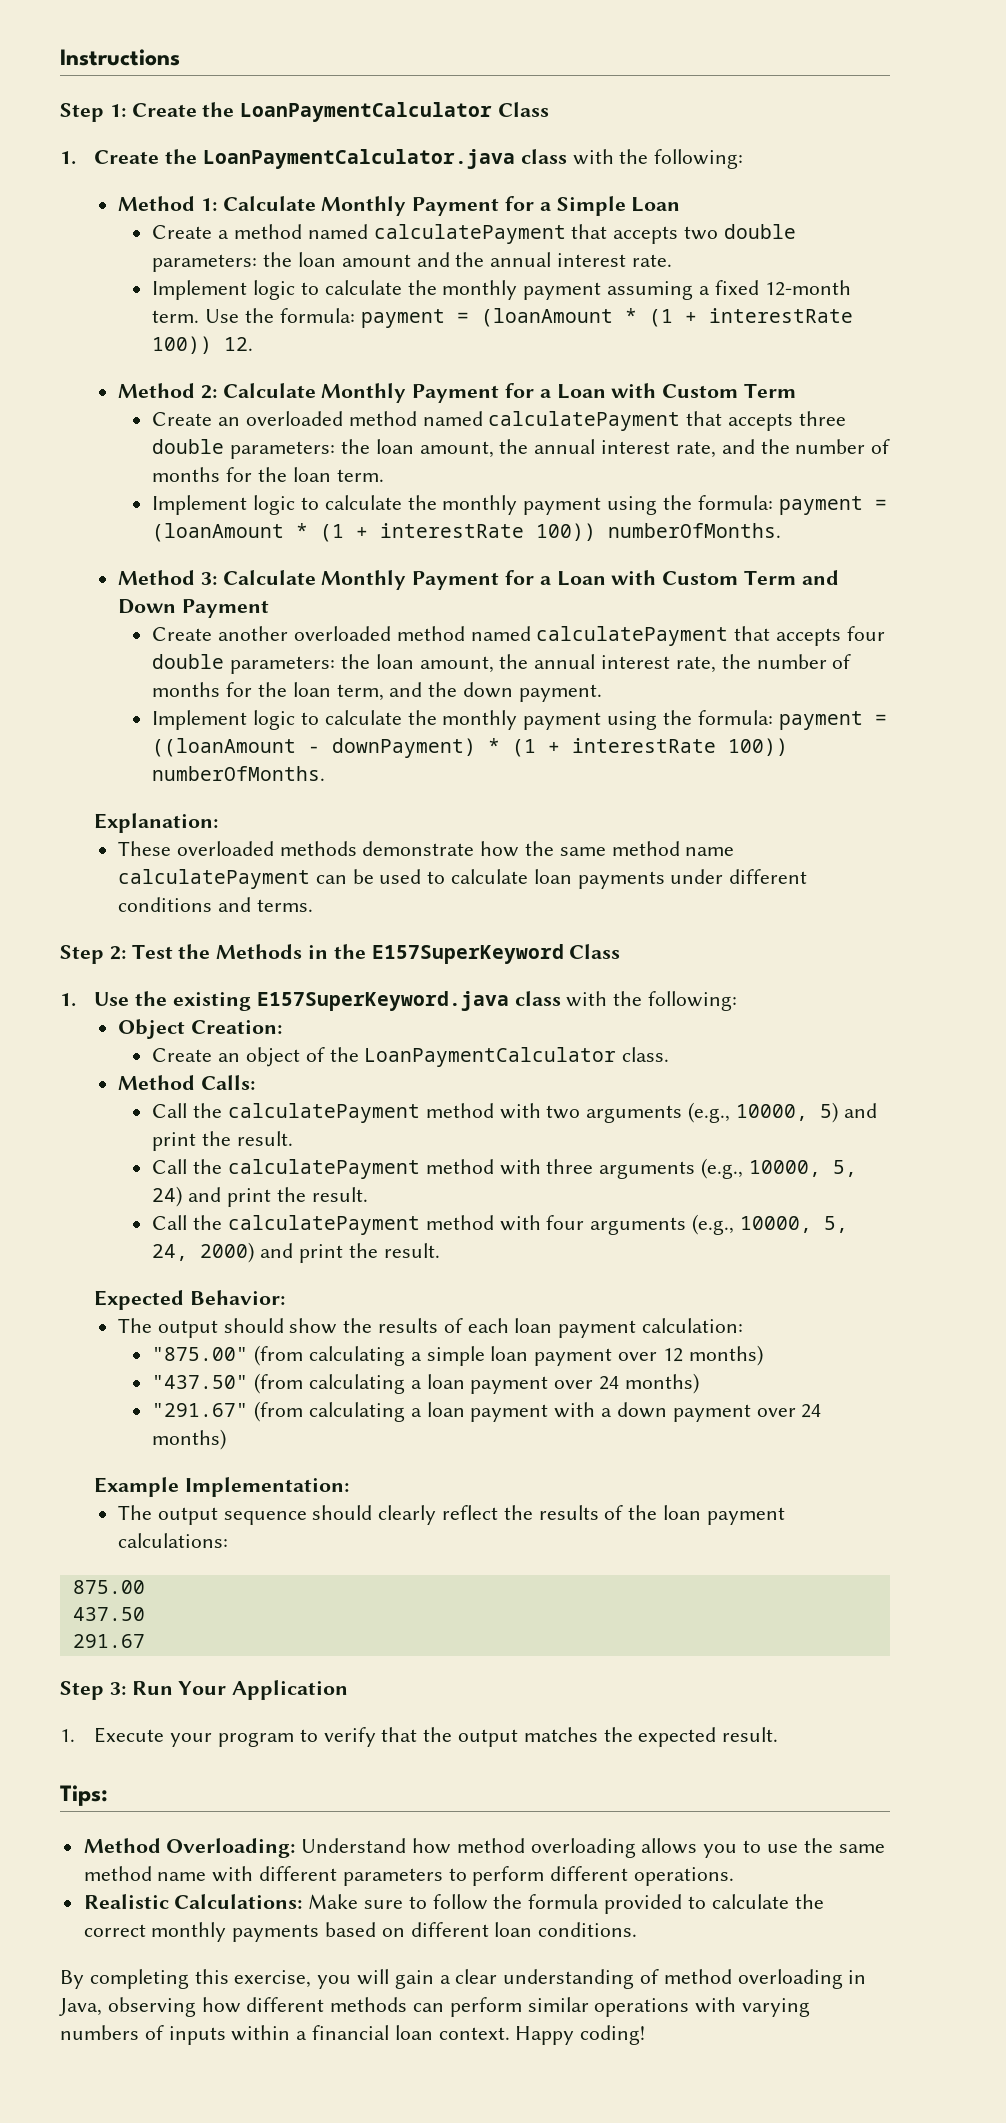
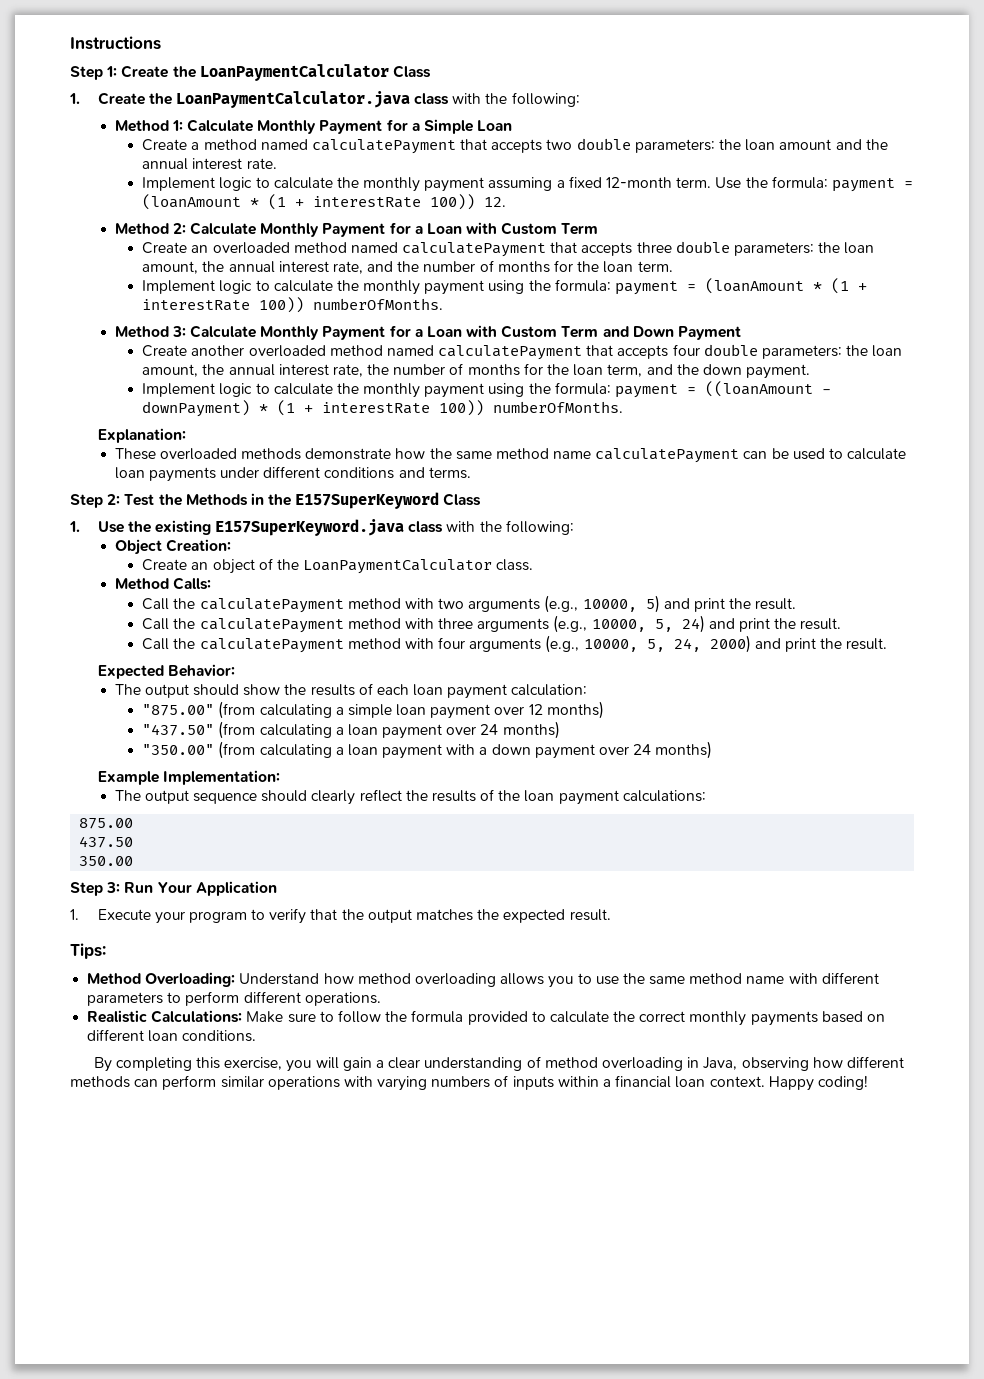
- "291.67" (from calculating a loan payment with a down payment over 24 months)
+ "350.00" (from calculating a loan payment with a down payment over 24 months)
- 291.67
+ 350.00

